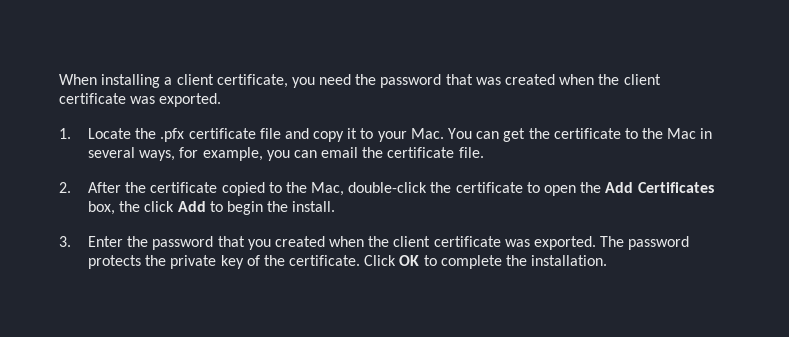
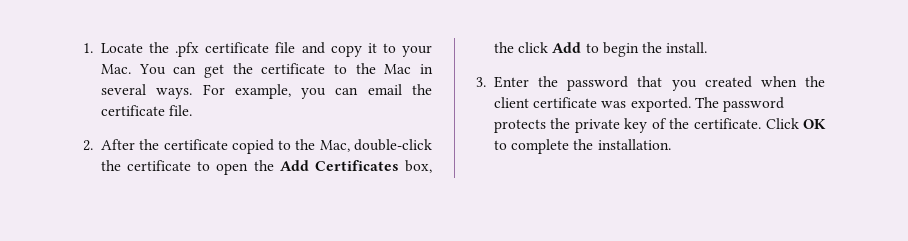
- When installing a client certificate, you need the password that was created when the client certificate was exported.
- 1. Locate the .pfx certificate file and copy it to your Mac. You can get the certificate to the Mac in several ways, for example, you can email the certificate file.
+ 1. Locate the .pfx certificate file and copy it to your Mac. You can get the certificate to the Mac in several ways. For example, you can email the certificate file.

